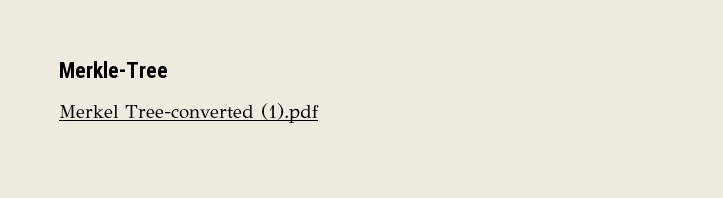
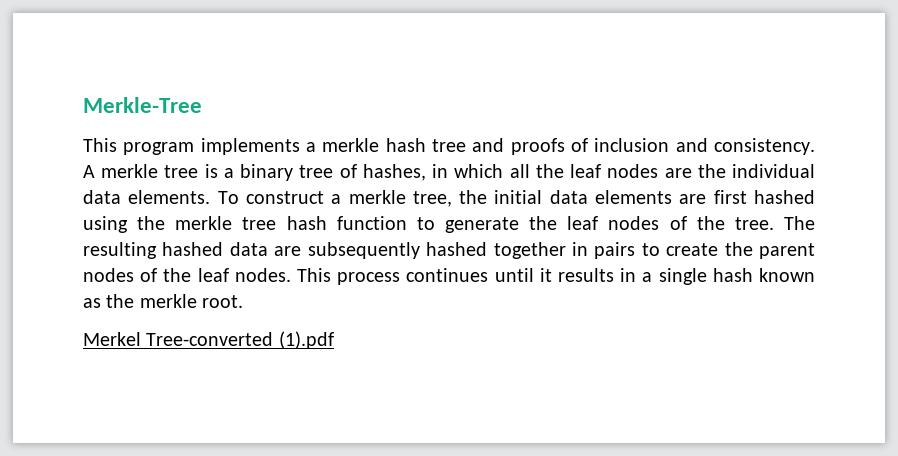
+ This program implements a merkle hash tree and proofs of inclusion and consistency. A merkle tree is a binary tree of hashes, in which all the leaf nodes are the individual data elements. To construct a merkle tree, the initial data elements are first hashed using the merkle tree hash function to generate the leaf nodes of the tree. The resulting hashed data are subsequently hashed together in pairs to create the parent nodes of the leaf nodes. This process continues until it results in a single hash known as the merkle root.

